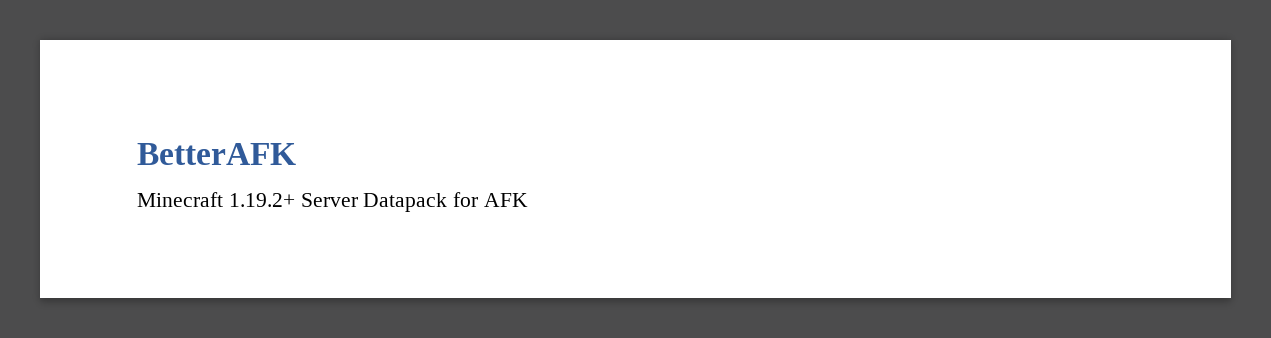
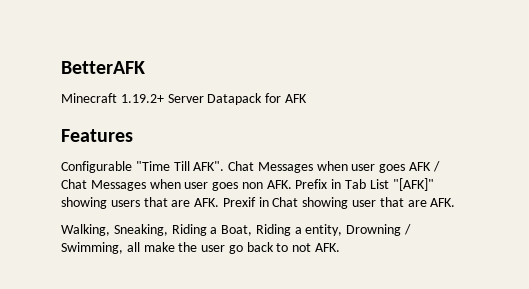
+ Features
+ Configurable "Time Till AFK". Chat Messages when user goes AFK / Chat Messages when user goes non AFK. Prefix in Tab List "[AFK]" showing users that are AFK. Prexif in Chat showing user that are AFK.
+ Walking, Sneaking, Riding a Boat, Riding a entity, Drowning / Swimming, all make the user go back to not AFK.

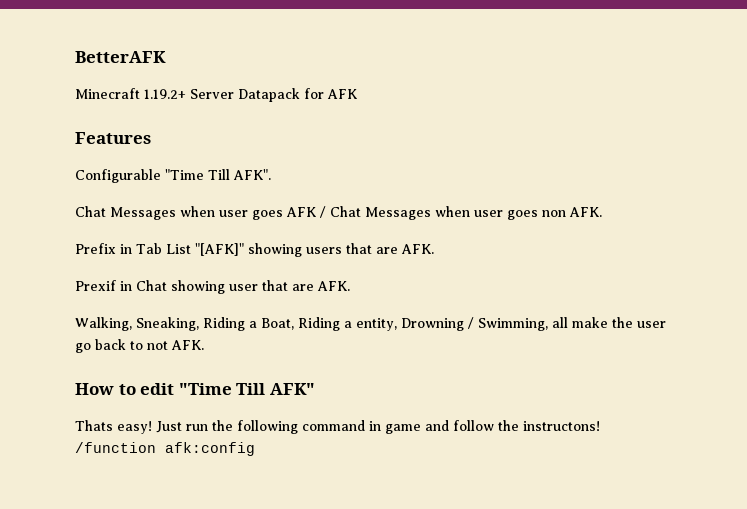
- Configurable "Time Till AFK". Chat Messages when user goes AFK / Chat Messages when user goes non AFK. Prefix in Tab List "[AFK]" showing users that are AFK. Prexif in Chat showing user that are AFK.
+ Configurable "Time Till AFK".
+ Chat Messages when user goes AFK / Chat Messages when user goes non AFK.
+ Prefix in Tab List "[AFK]" showing users that are AFK.
+ Prexif in Chat showing user that are AFK.
+ How to edit "Time Till AFK"
+ Thats easy! Just run the following command in game and follow the instructons! /function afk:config

